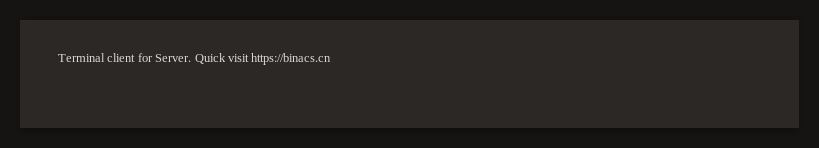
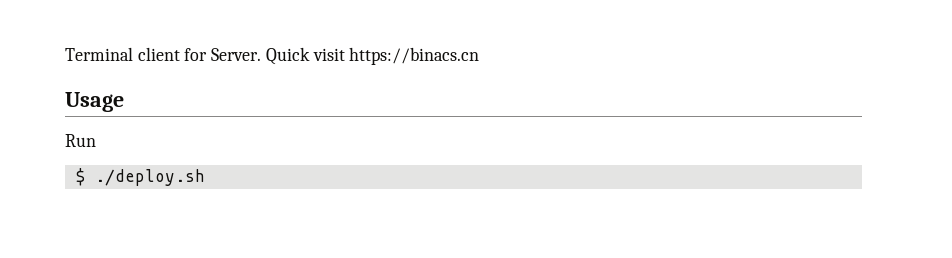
+ Usage
+ Run
+ $ ./deploy.sh

